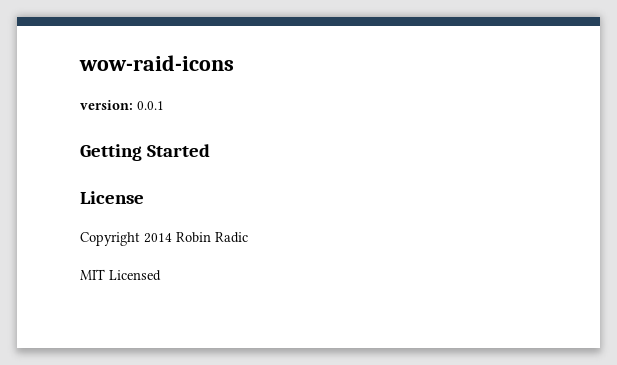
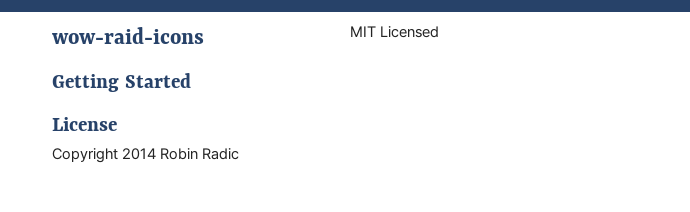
- version: 0.0.1

